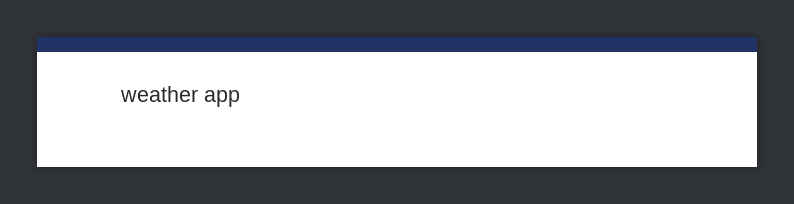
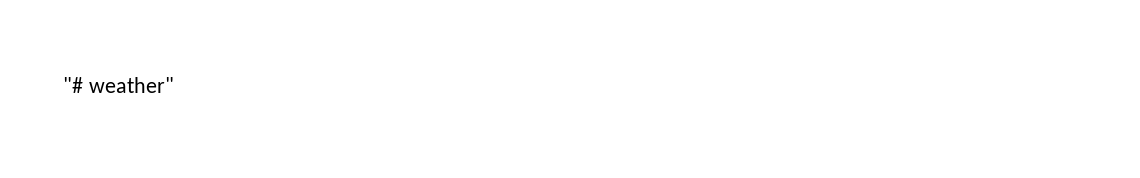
- weather app
+ "# weather"

